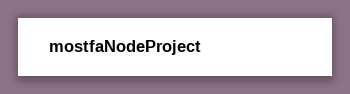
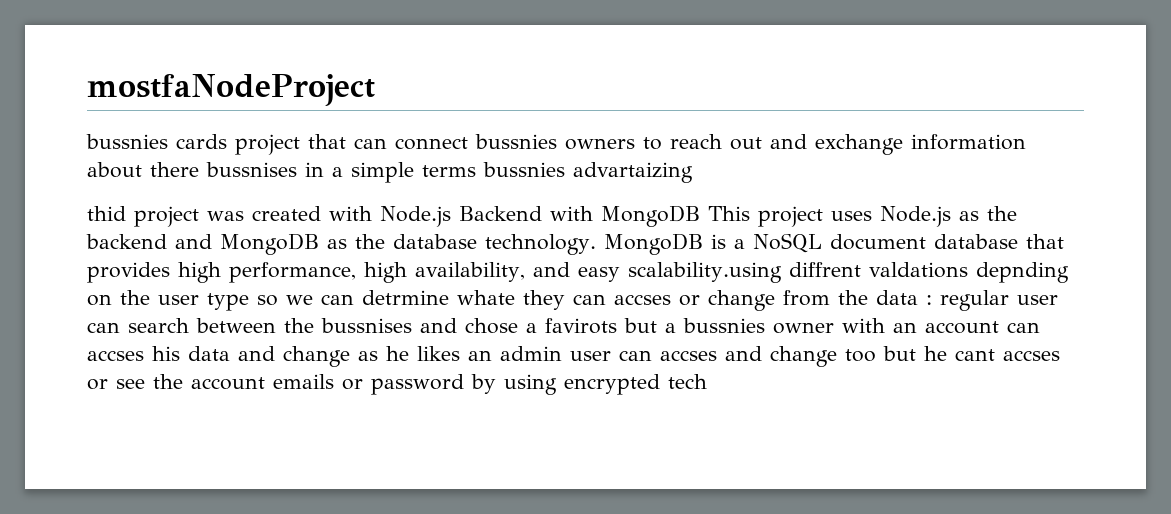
+ bussnies cards project that can connect bussnies owners to reach out and exchange information about there bussnises in a simple terms bussnies advartaizing
+ thid project was created with Node.js Backend with MongoDB This project uses Node.js as the backend and MongoDB as the database technology. MongoDB is a NoSQL document database that provides high performance, high availability, and easy scalability.using diffrent valdations depnding on the user type so we can detrmine whate they can accses or change from the data : regular user can search between the bussnises and chose a favirots but a bussnies owner with an account can accses his data and change as he likes an admin user can accses and change too but he cant accses or see the account emails or password by using encrypted tech

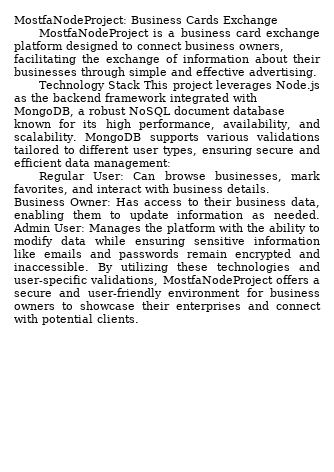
- mostfaNodeProject
- bussnies cards project that can connect bussnies owners to reach out and exchange information about there bussnises in a simple terms bussnies advartaizing
- thid project was created with Node.js Backend with MongoDB This project uses Node.js as the backend and MongoDB as the database technology. MongoDB is a NoSQL document database that provides high performance, high availability, and easy scalability.using diffrent valdations depnding on the user type so we can detrmine whate they can accses or change from the data : regular user can search between the bussnises and chose a favirots but a bussnies owner with an account can accses his data and change as he likes an admin user can accses and change too but he cant accses or see the account emails or password by using encrypted tech
+ MostfaNodeProject: Business Cards Exchange
+ MostfaNodeProject is a business card exchange platform designed to connect business owners, facilitating the exchange of information about their businesses through simple and effective advertising.
+ Technology Stack This project leverages Node.js as the backend framework integrated with MongoDB, a robust NoSQL document database known for its high performance, availability, and scalability. MongoDB supports various validations tailored to different user types, ensuring secure and efficient data management:
+ Regular User: Can browse businesses, mark favorites, and interact with business details. Business Owner: Has access to their business data, enabling them to update information as needed. Admin User: Manages the platform with the ability to modify data while ensuring sensitive information like emails and passwords remain encrypted and inaccessible. By utilizing these technologies and user-specific validations, MostfaNodeProject offers a secure and user-friendly environment for business owners to showcase their enterprises and connect with potential clients.

